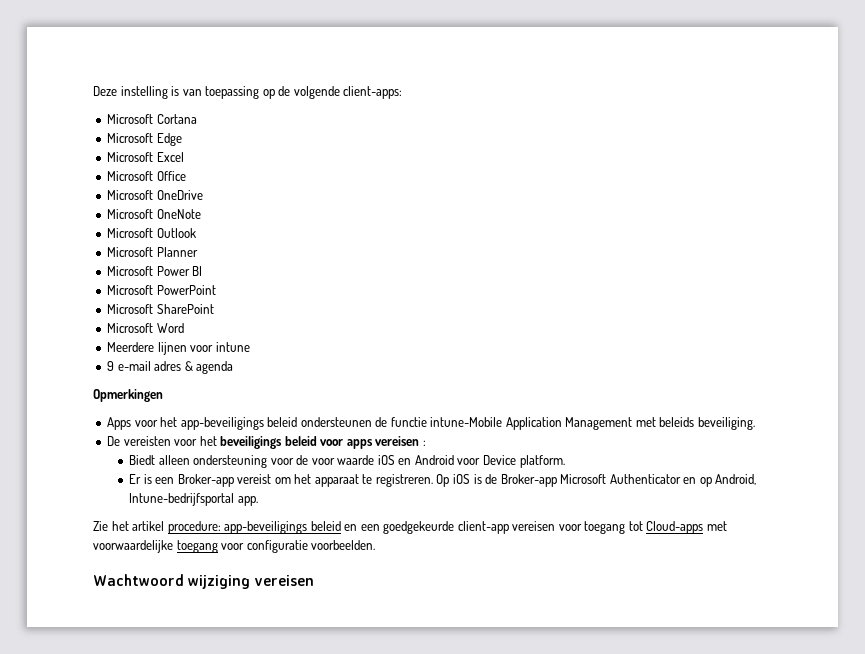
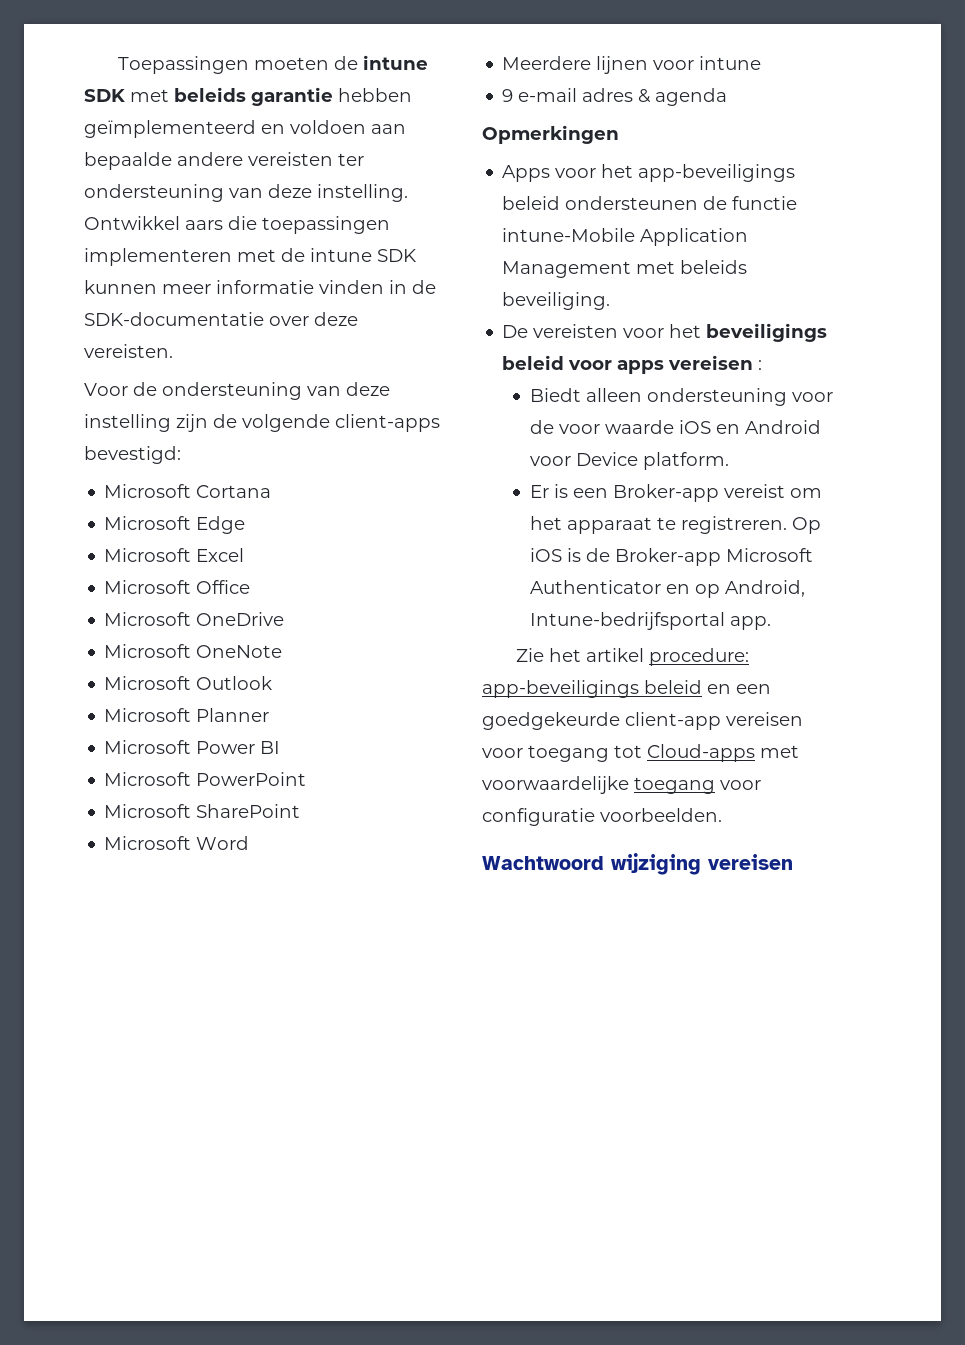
- Deze instelling is van toepassing op de volgende client-apps:
+ Toepassingen moeten de intune SDK met beleids garantie hebben geïmplementeerd en voldoen aan bepaalde andere vereisten ter ondersteuning van deze instelling. Ontwikkel aars die toepassingen implementeren met de intune SDK kunnen meer informatie vinden in de SDK-documentatie over deze vereisten.
+ Voor de ondersteuning van deze instelling zijn de volgende client-apps bevestigd:

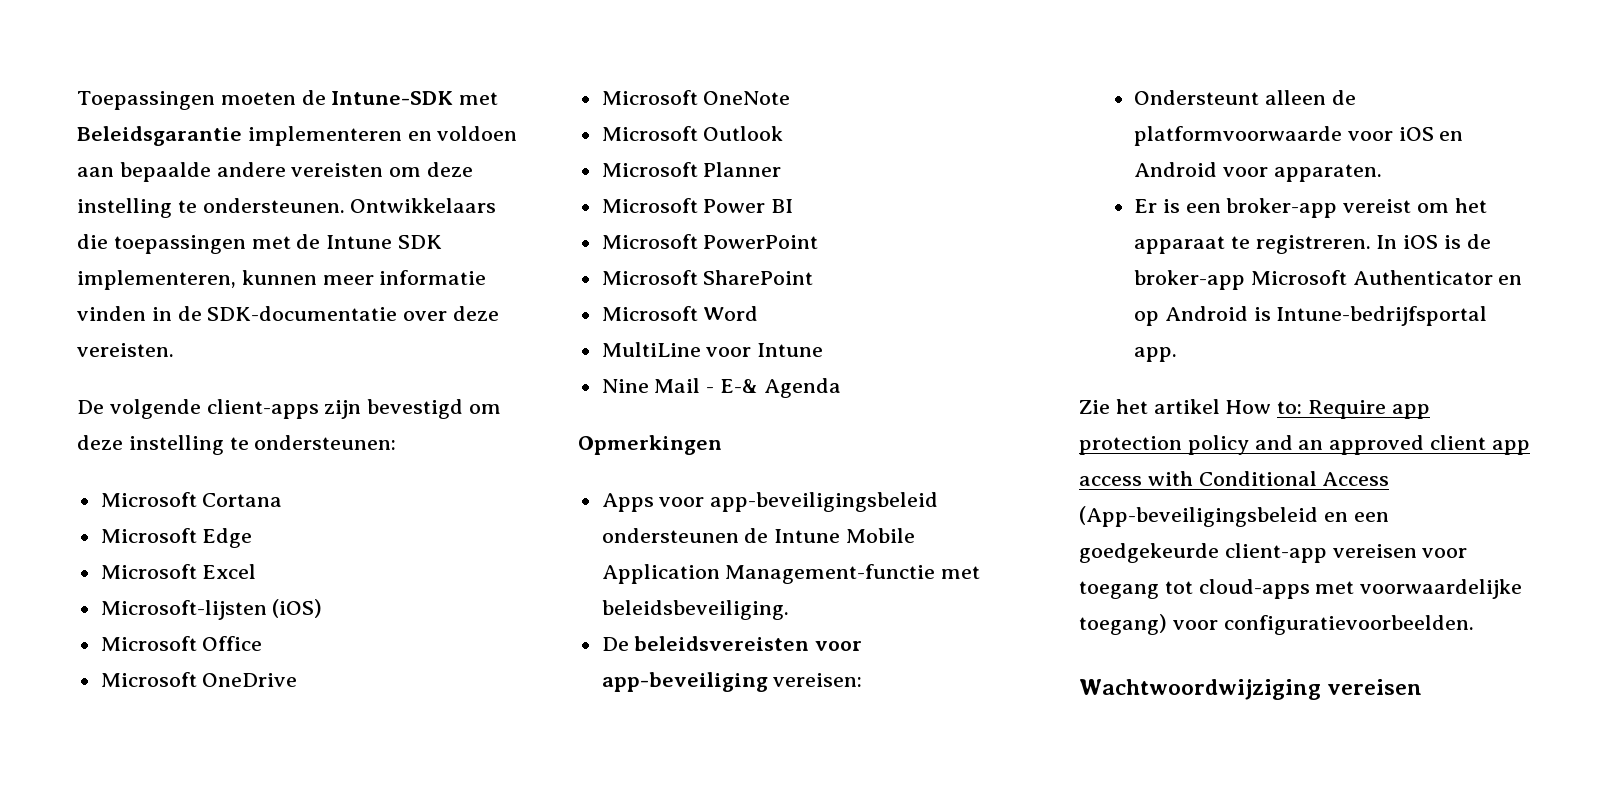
- Toepassingen moeten de intune SDK met beleids garantie hebben geïmplementeerd en voldoen aan bepaalde andere vereisten ter ondersteuning van deze instelling. Ontwikkel aars die toepassingen implementeren met de intune SDK kunnen meer informatie vinden in de SDK-documentatie over deze vereisten.
+ Toepassingen moeten de Intune-SDK met Beleidsgarantie implementeren en voldoen aan bepaalde andere vereisten om deze instelling te ondersteunen. Ontwikkelaars die toepassingen met de Intune SDK implementeren, kunnen meer informatie vinden in de SDK-documentatie over deze vereisten.
- Voor de ondersteuning van deze instelling zijn de volgende client-apps bevestigd:
+ De volgende client-apps zijn bevestigd om deze instelling te ondersteunen:
+ Microsoft-lijsten (iOS)
- Meerdere lijnen voor intune
- 9 e-mail adres & agenda
+ MultiLine voor Intune
+ Nine Mail - E-& Agenda
  Opmerkingen
- Apps voor het app-beveiligings beleid ondersteunen de functie intune-Mobile Application Management met beleids beveiliging.
- De vereisten voor het beveiligings beleid voor apps vereisen :
- Biedt alleen ondersteuning voor de voor waarde iOS en Android voor Device platform.
+ Apps voor app-beveiligingsbeleid ondersteunen de Intune Mobile Application Management-functie met beleidsbeveiliging.
+ De beleidsvereisten voor app-beveiliging vereisen:
+ Ondersteunt alleen de platformvoorwaarde voor iOS en Android voor apparaten.
- Er is een Broker-app vereist om het apparaat te registreren.
+ Er is een broker-app vereist om het apparaat te registreren.
- Op iOS is de Broker-app Microsoft Authenticator en op Android, Intune-bedrijfsportal app.
+ In iOS is de broker-app Microsoft Authenticator en op Android is Intune-bedrijfsportal app.
- Zie het artikel procedure: app-beveiligings beleid en een goedgekeurde client-app vereisen voor toegang tot Cloud-apps met voorwaardelijke toegang voor configuratie voorbeelden.
- Wachtwoord wijziging vereisen
+ Zie het artikel How to: Require app protection policy and an approved client app access with Conditional Access (App-beveiligingsbeleid en een goedgekeurde client-app vereisen voor toegang tot cloud-apps met voorwaardelijke toegang) voor configuratievoorbeelden.
+ Wachtwoordwijziging vereisen

